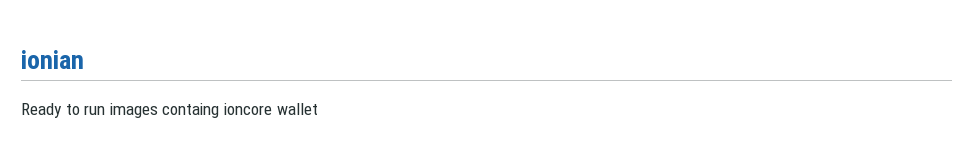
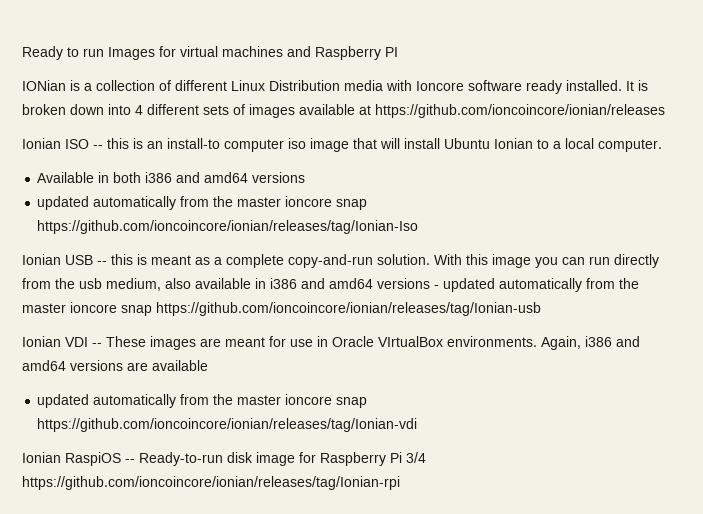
- ionian
- Ready to run images containg ioncore wallet
+ Ready to run Images for virtual machines and Raspberry PI
+ IONian is a collection of different Linux Distribution media with Ioncore software ready installed. It is broken down into 4 different sets of images available at https://github.com/ioncoincore/ionian/releases
+ Ionian ISO -- this is an install-to computer iso image that will install Ubuntu Ionian to a local computer.
+ Available in both i386 and amd64 versions
+ updated automatically from the master ioncore snap https://github.com/ioncoincore/ionian/releases/tag/Ionian-Iso
+ Ionian USB -- this is meant as a complete copy-and-run solution. With this image you can run directly from the usb medium, also available in i386 and amd64 versions - updated automatically from the master ioncore snap https://github.com/ioncoincore/ionian/releases/tag/Ionian-usb
+ Ionian VDI -- These images are meant for use in Oracle VIrtualBox environments. Again, i386 and amd64 versions are available
+ updated automatically from the master ioncore snap https://github.com/ioncoincore/ionian/releases/tag/Ionian-vdi
+ Ionian RaspiOS -- Ready-to-run disk image for Raspberry Pi 3/4 https://github.com/ioncoincore/ionian/releases/tag/Ionian-rpi

